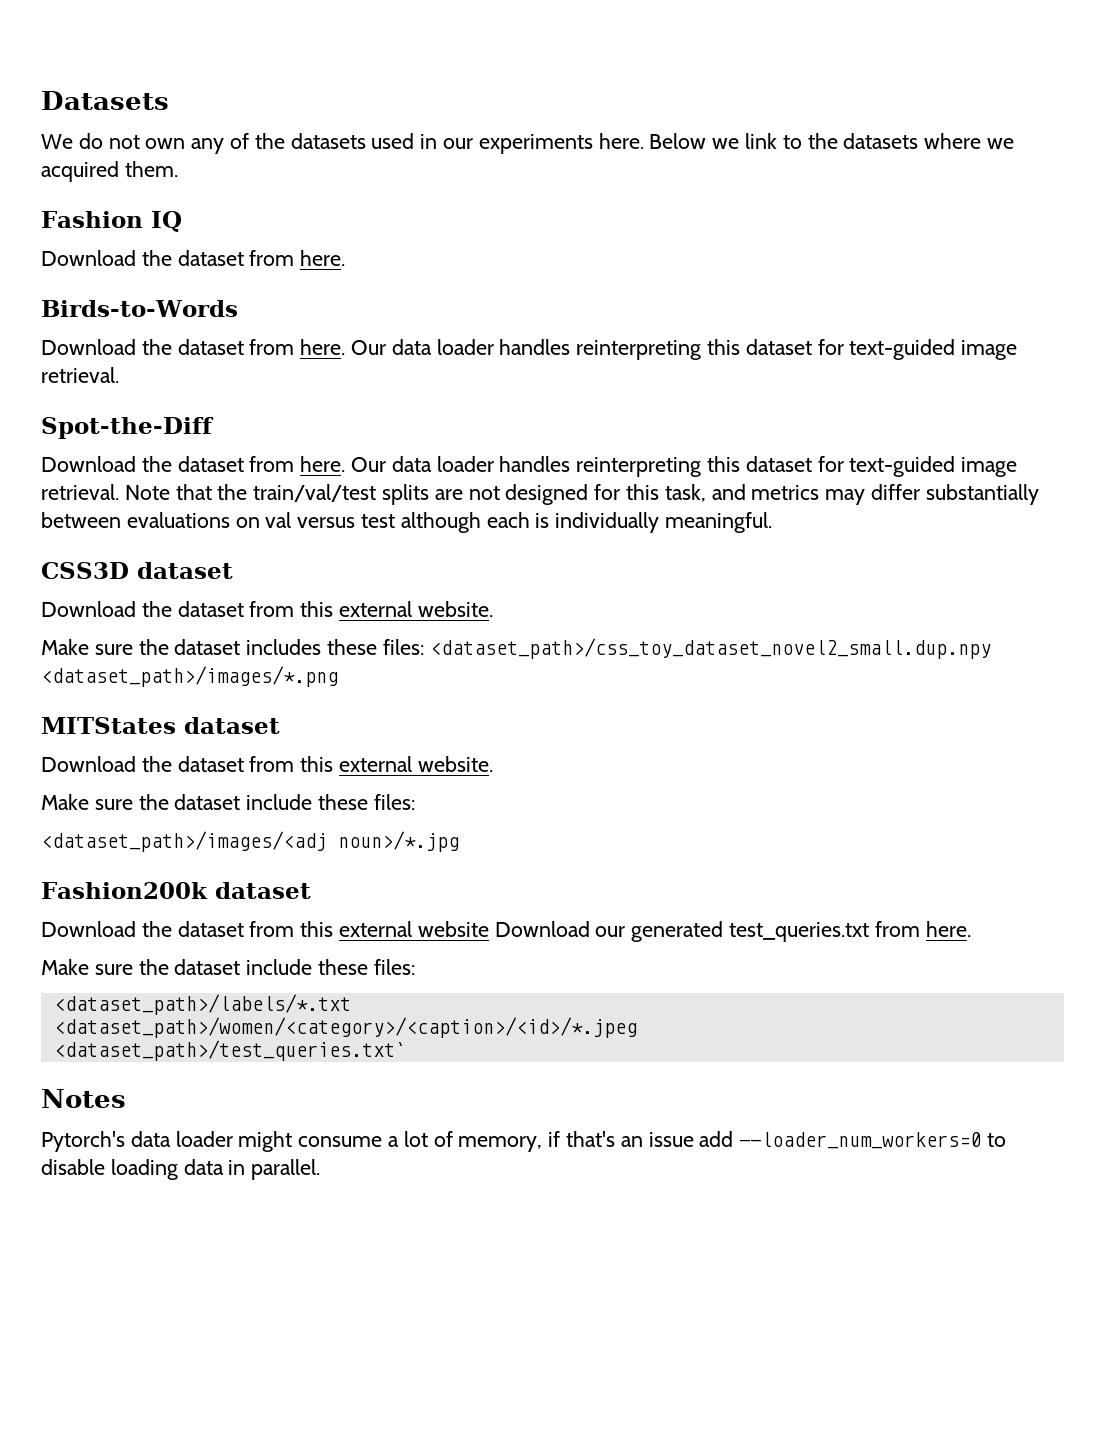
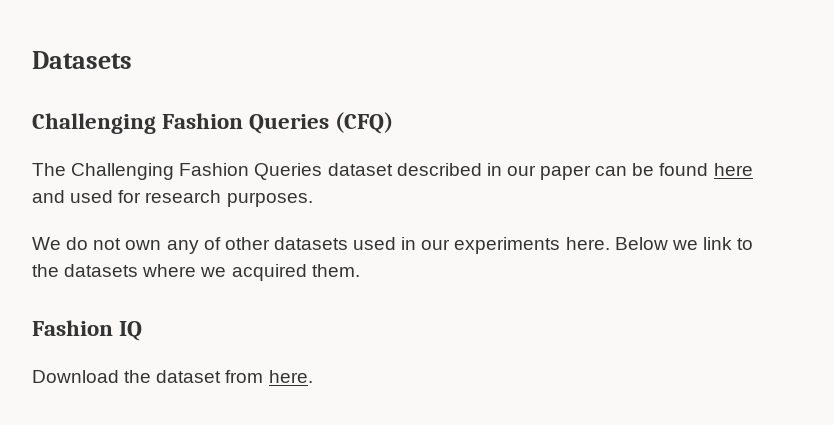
+ Challenging Fashion Queries (CFQ)
+ The Challenging Fashion Queries dataset described in our paper can be found here and used for research purposes.
- We do not own any of the datasets used in our experiments here.
+ We do not own any of other datasets used in our experiments here.
- Birds-to-Words
- Download the dataset from here. Our data loader handles reinterpreting this dataset for text-guided image retrieval.
- Spot-the-Diff
- Download the dataset from here. Our data loader handles reinterpreting this dataset for text-guided image retrieval. Note that the train/val/test splits are not designed for this task, and metrics may differ substantially between evaluations on val versus test although each is individually meaningful.
- CSS3D dataset
- Download the dataset from this external website.
- Make sure the dataset includes these files: <dataset_path>/css_toy_dataset_novel2_small.dup.npy <dataset_path>/images/*.png
- MITStates dataset
- Download the dataset from this external website.
- Make sure the dataset include these files:
- <dataset_path>/images/<adj noun>/*.jpg
- Fashion200k dataset
- Download the dataset from this external website Download our generated test_queries.txt from here.
- Make sure the dataset include these files:
- <dataset_path>/labels/*.txt
- <dataset_path>/women/<category>/<caption>/<id>/*.jpeg
- <dataset_path>/test_queries.txt`
- Notes
- Pytorch's data loader might consume a lot of memory, if that's an issue add --loader_num_workers=0 to disable loading data in parallel.

